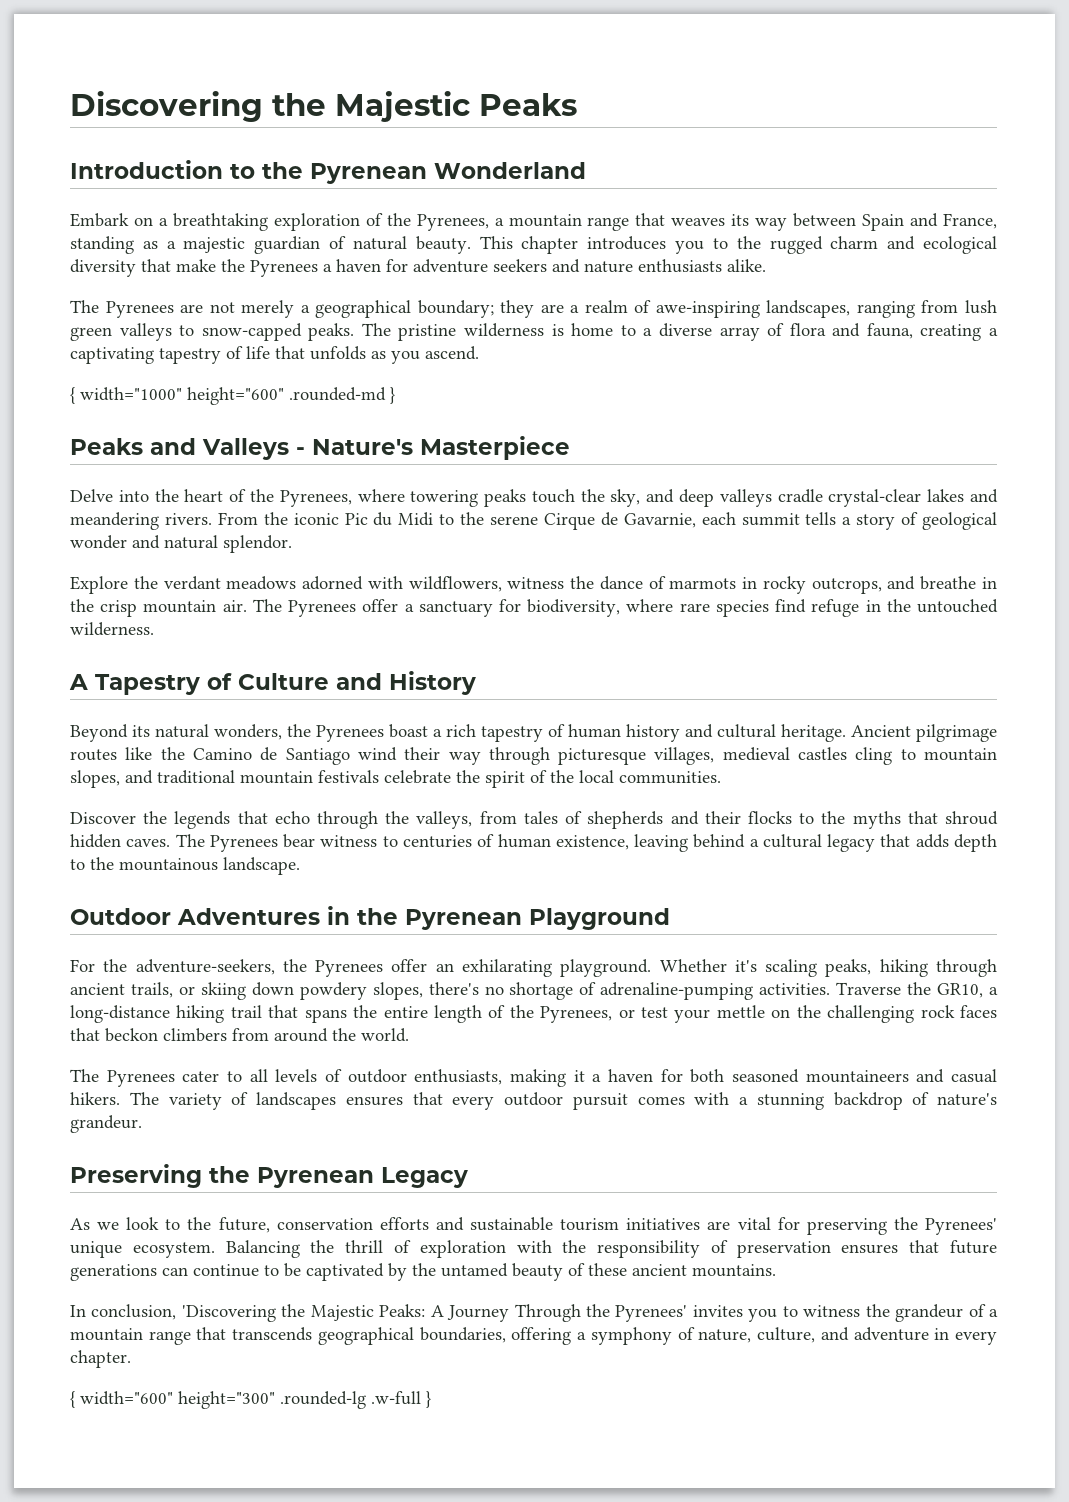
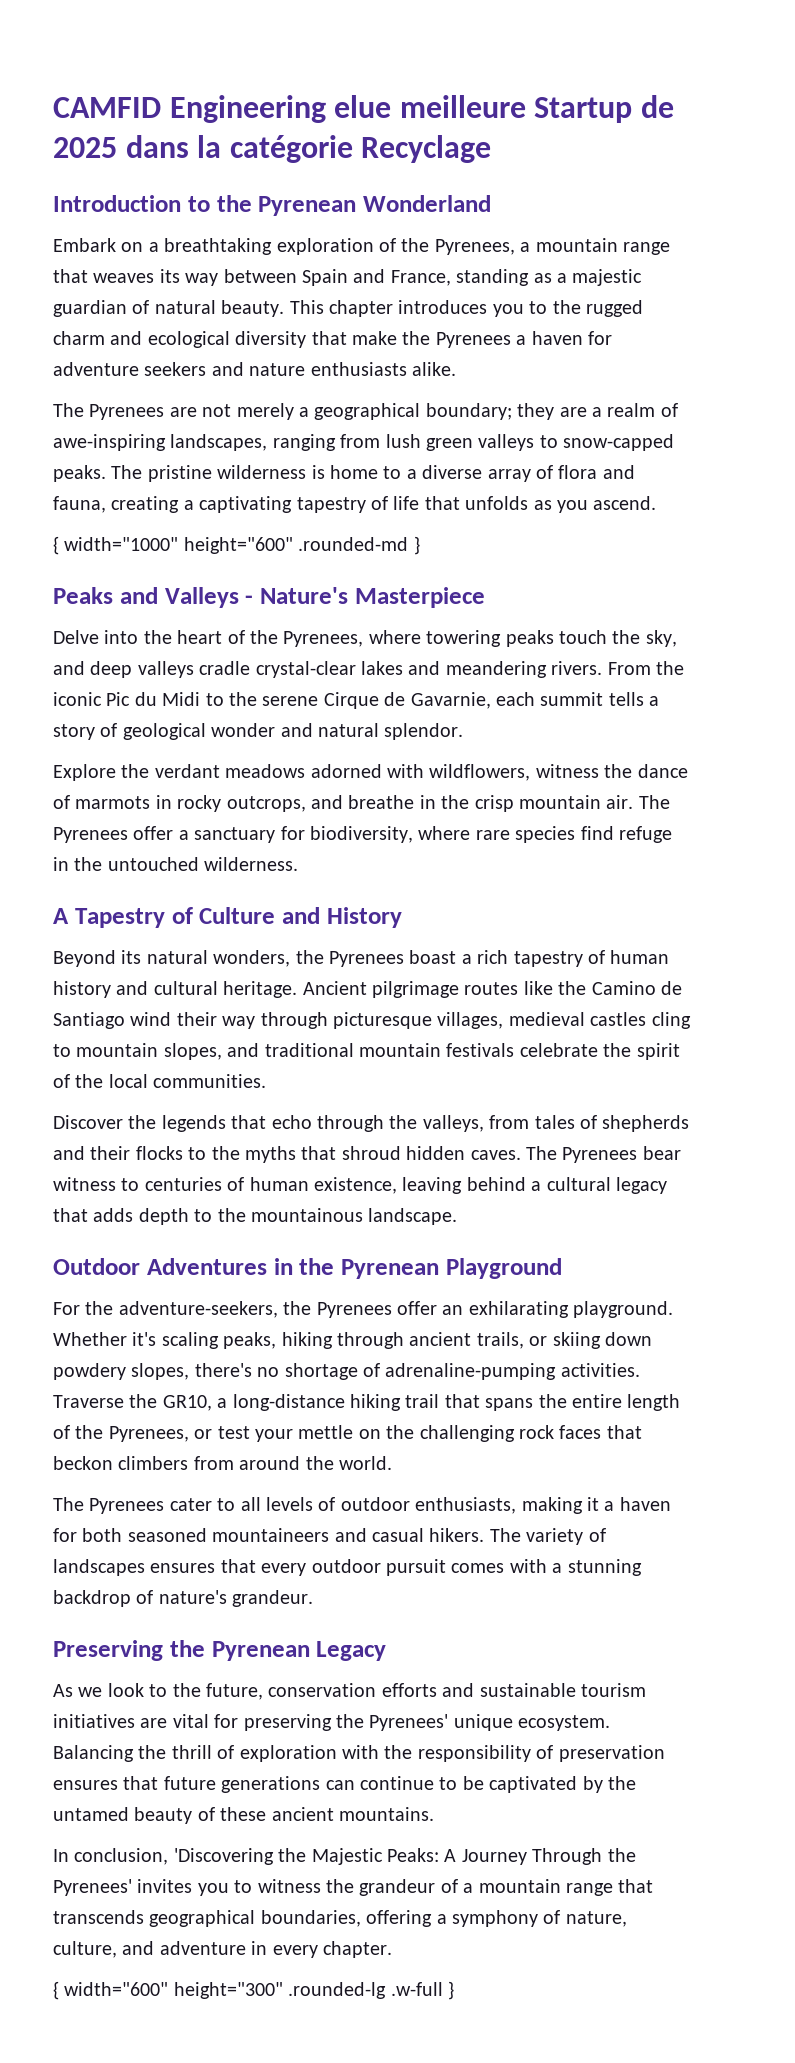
- Discovering the Majestic Peaks
+ CAMFID Engineering elue meilleure Startup de 2025 dans la catégorie Recyclage

